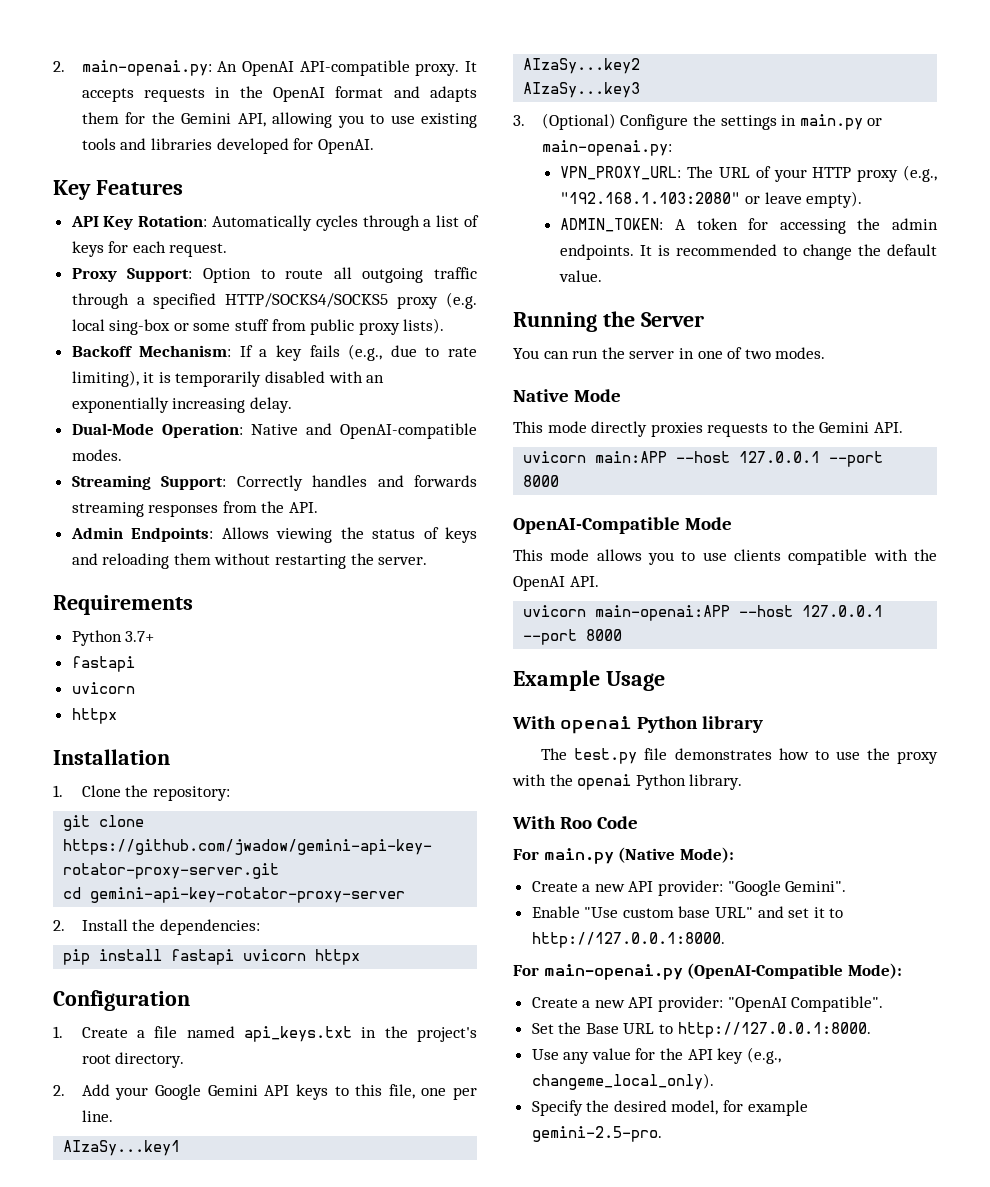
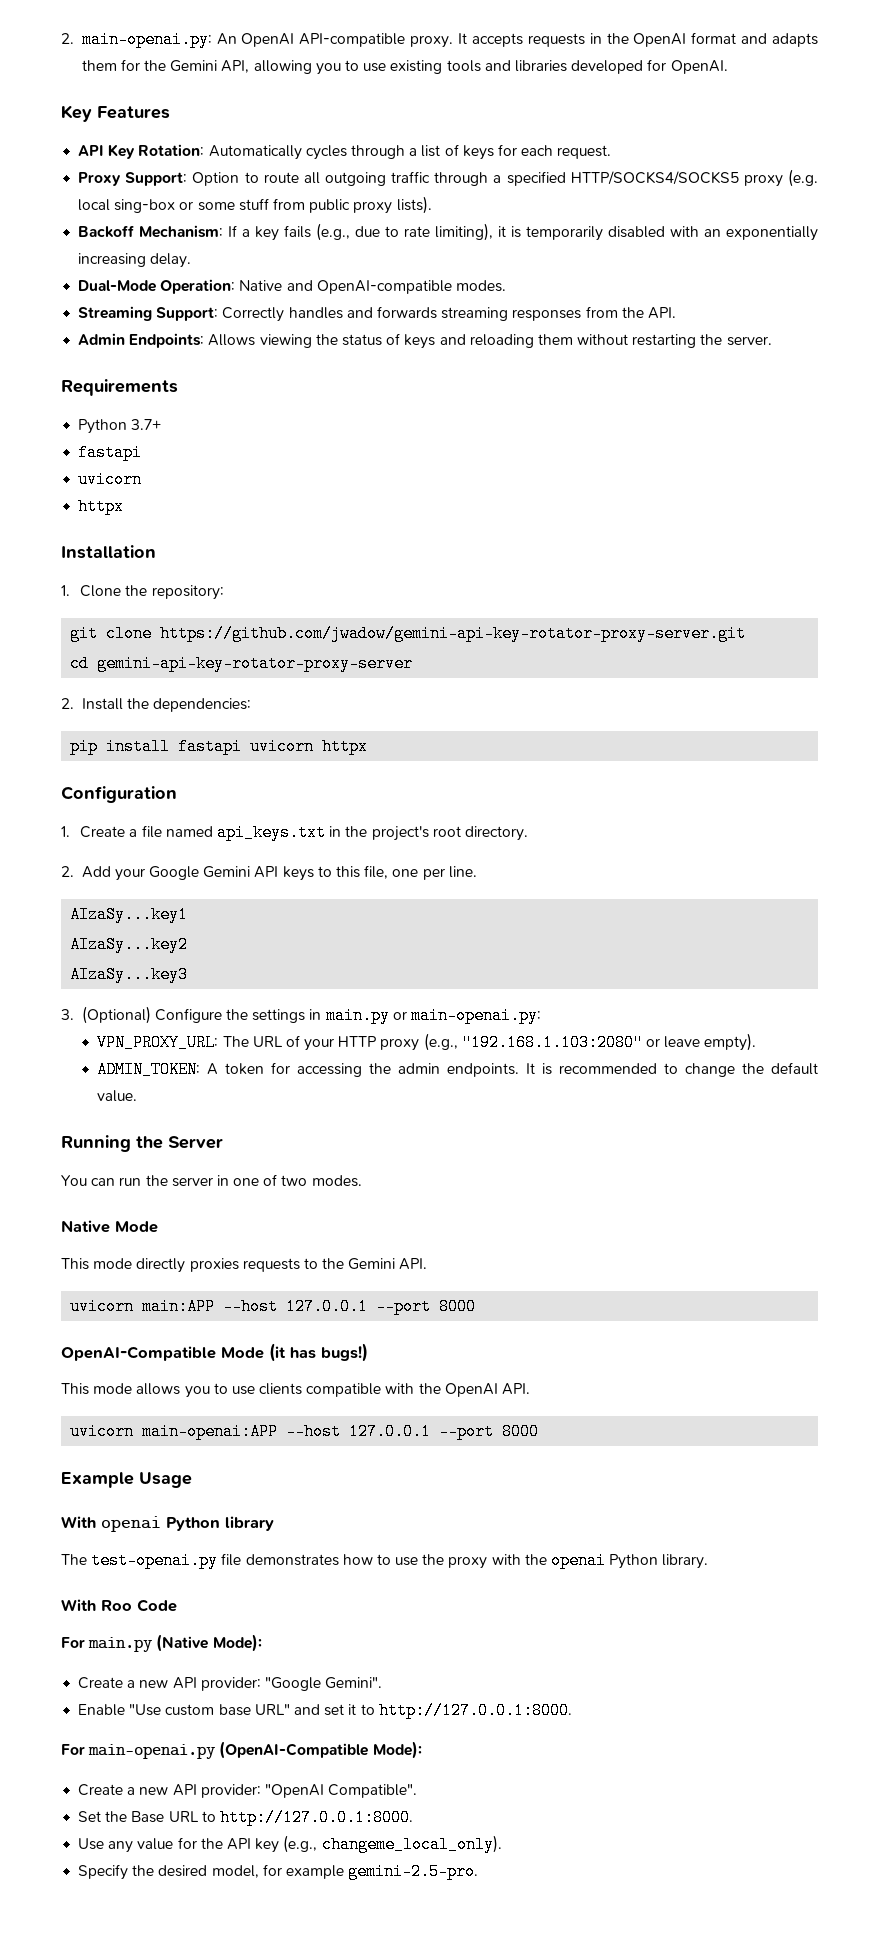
- OpenAI-Compatible Mode
+ OpenAI-Compatible Mode (it has bugs!)
- The test.py file demonstrates how to use the proxy with the openai Python library.
+ The test-openai.py file demonstrates how to use the proxy with the openai Python library.

